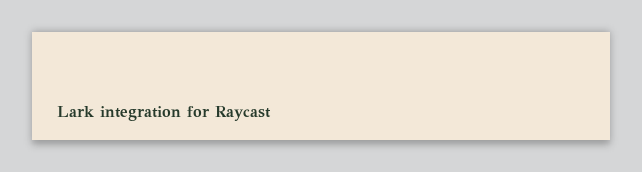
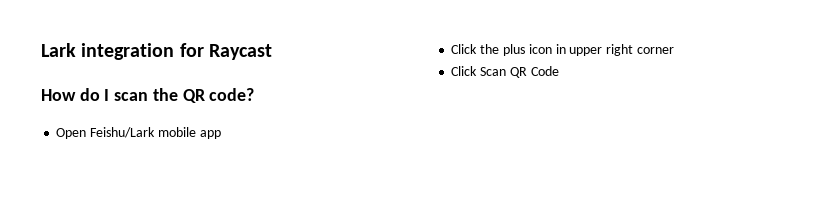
+ How do I scan the QR code?
+ Open Feishu/Lark mobile app
+ Click the plus icon in upper right corner
+ Click Scan QR Code

